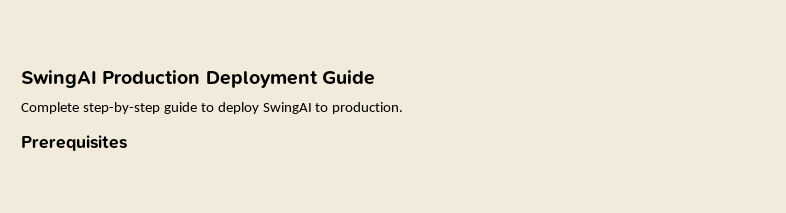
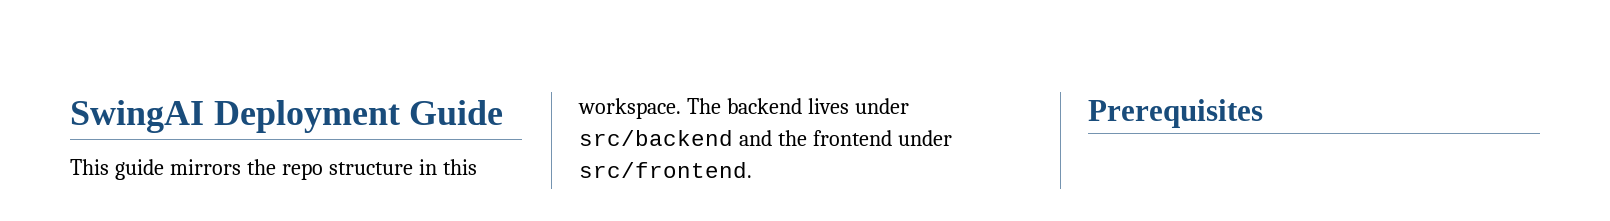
- SwingAI Production Deployment Guide
+ SwingAI Deployment Guide
- Complete step-by-step guide to deploy SwingAI to production.
+ This guide mirrors the repo structure in this workspace. The backend lives under src/backend and the frontend under src/frontend.

